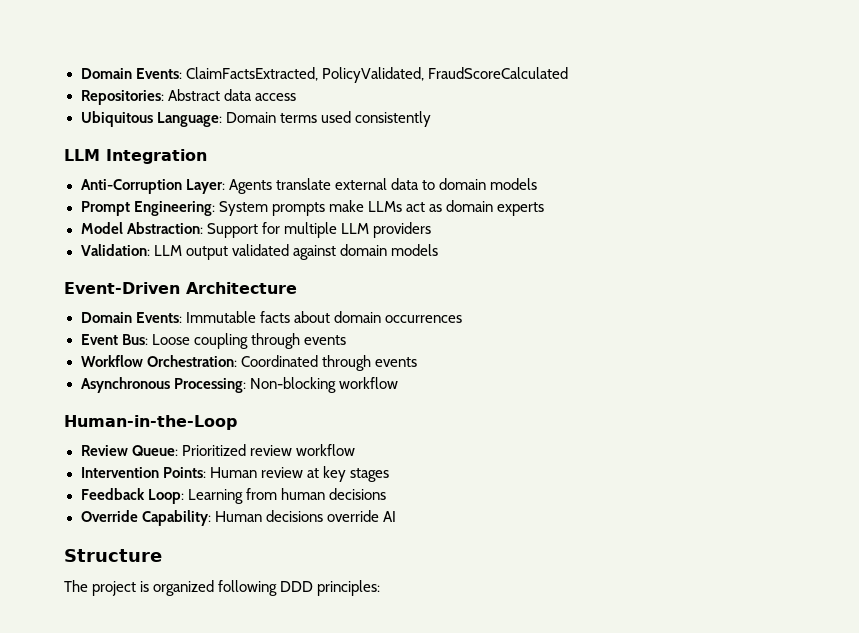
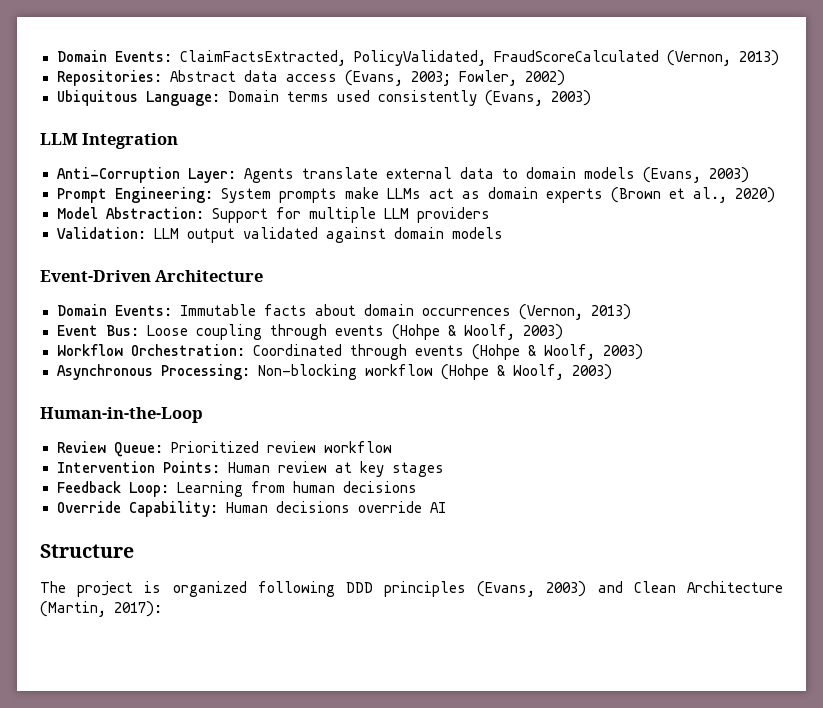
- Domain Events: ClaimFactsExtracted, PolicyValidated, FraudScoreCalculated
+ Domain Events: ClaimFactsExtracted, PolicyValidated, FraudScoreCalculated (Vernon, 2013)
- Repositories: Abstract data access
+ Repositories: Abstract data access (Evans, 2003; Fowler, 2002)
- Ubiquitous Language: Domain terms used consistently
+ Ubiquitous Language: Domain terms used consistently (Evans, 2003)
- Anti-Corruption Layer: Agents translate external data to domain models
+ Anti-Corruption Layer: Agents translate external data to domain models (Evans, 2003)
- Prompt Engineering: System prompts make LLMs act as domain experts
+ Prompt Engineering: System prompts make LLMs act as domain experts (Brown et al., 2020)
- Domain Events: Immutable facts about domain occurrences
+ Domain Events: Immutable facts about domain occurrences (Vernon, 2013)
- Event Bus: Loose coupling through events
+ Event Bus: Loose coupling through events (Hohpe & Woolf, 2003)
- Workflow Orchestration: Coordinated through events
+ Workflow Orchestration: Coordinated through events (Hohpe & Woolf, 2003)
- Asynchronous Processing: Non-blocking workflow
+ Asynchronous Processing: Non-blocking workflow (Hohpe & Woolf, 2003)
- The project is organized following DDD principles:
+ The project is organized following DDD principles (Evans, 2003) and Clean Architecture (Martin, 2017):

